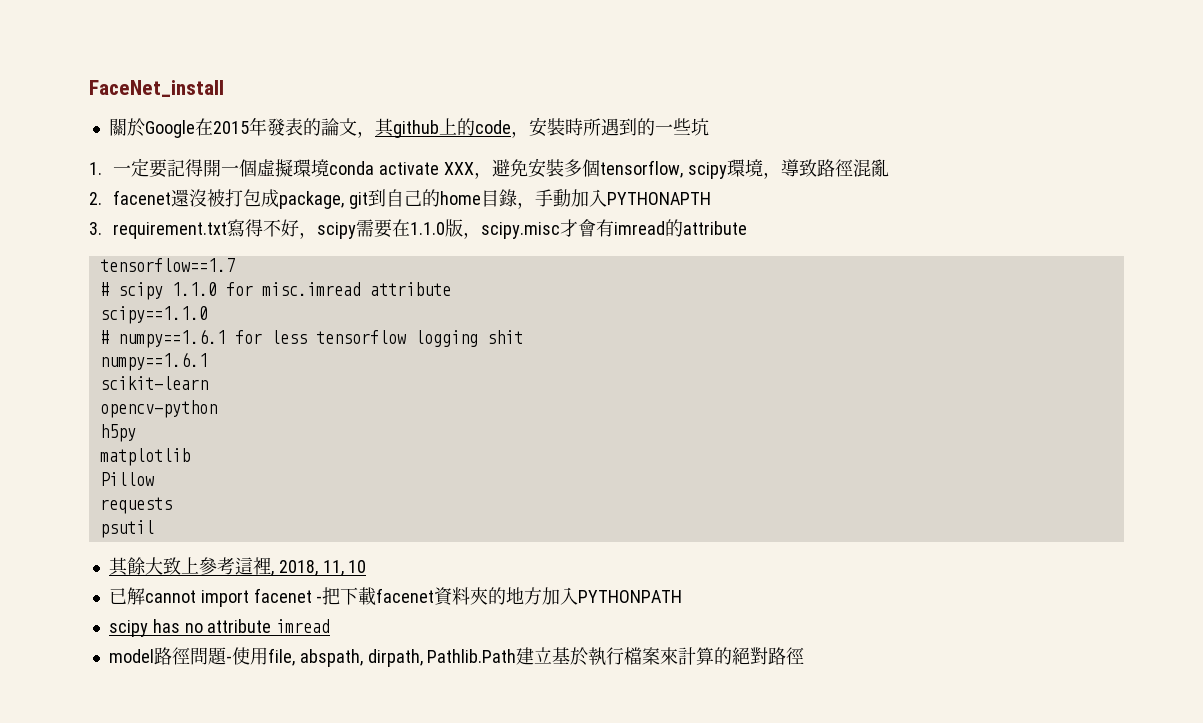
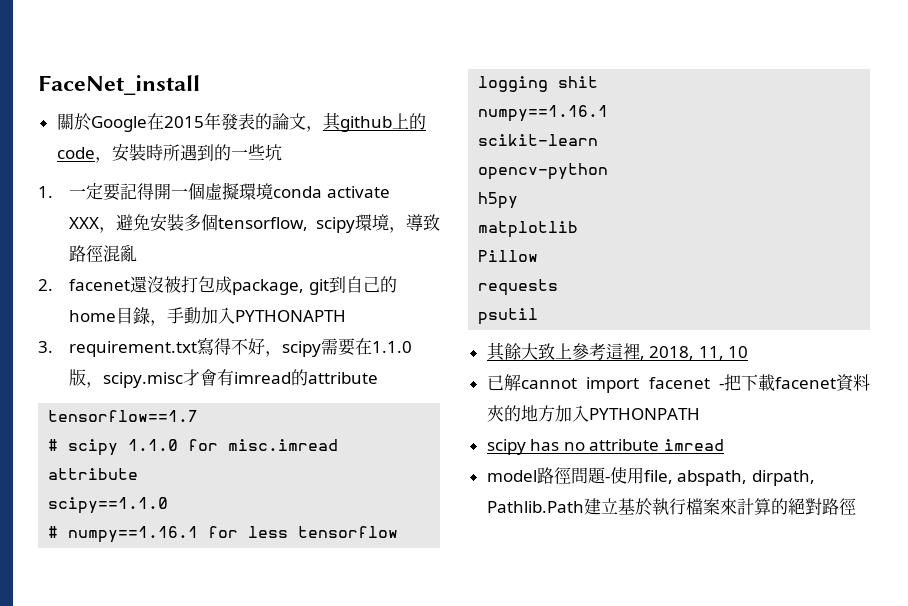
- # numpy==1.6.1 for less tensorflow logging shit
- numpy==1.6.1
+ # numpy==1.16.1 for less tensorflow logging shit
+ numpy==1.16.1

